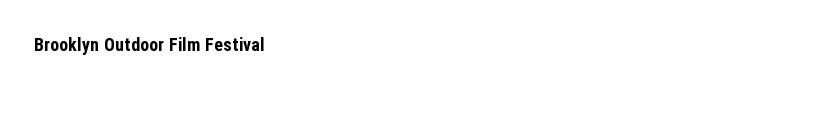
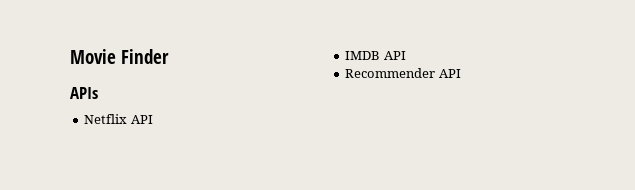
- Brooklyn Outdoor Film Festival
+ Movie Finder
+ APIs
+ Netflix API
+ IMDB API
+ Recommender API

